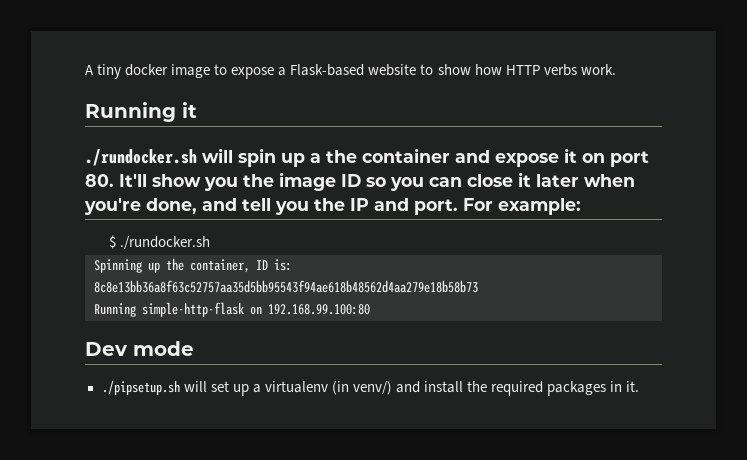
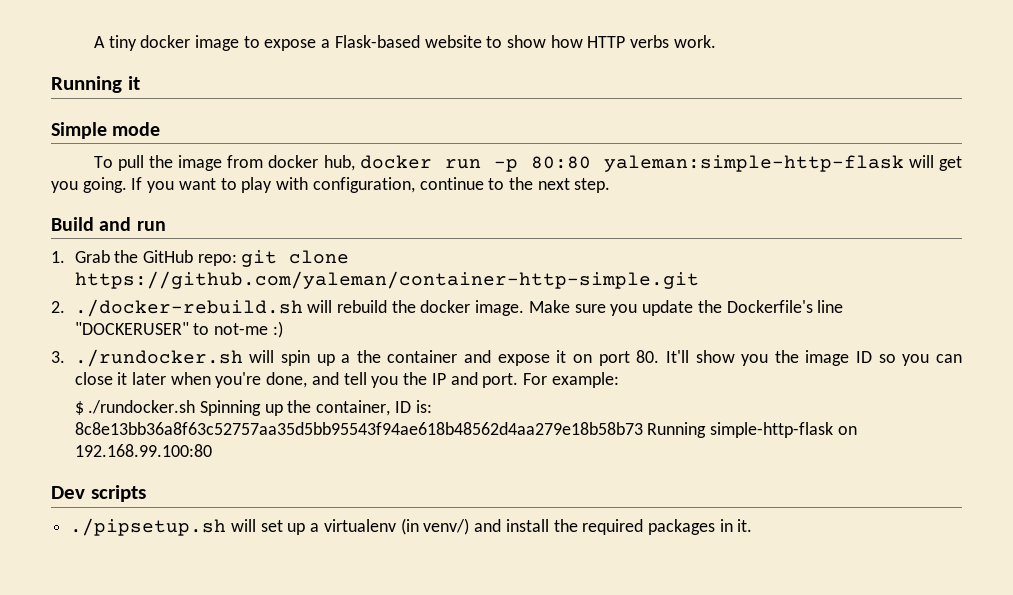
- ./rundocker.sh will spin up a the container and expose it on port 80. It'll show you the image ID so you can close it later when you're done, and tell you the IP and port.
+ Simple mode
+ To pull the image from docker hub, docker run -p 80:80 yaleman:simple-http-flask will get you going. If you want to play with configuration, continue to the next step.
+ Build and run
+ 1. Grab the GitHub repo: git clone https://github.com/yaleman/container-http-simple.git
+ 2. ./docker-rebuild.sh will rebuild the docker image. Make sure you update the Dockerfile's line "DOCKERUSER" to not-me :)
+ 3. ./rundocker.sh will spin up a the container and expose it on port 80. It'll show you the image ID so you can close it later when you're done, and tell you the IP and port.
- $ ./rundocker.sh
- Spinning up the container, ID is: 8c8e13bb36a8f63c52757aa35d5bb95543f94ae618b48562d4aa279e18b58b73
- Running simple-http-flask on 192.168.99.100:80
+ $ ./rundocker.sh Spinning up the container, ID is: 8c8e13bb36a8f63c52757aa35d5bb95543f94ae618b48562d4aa279e18b58b73 Running simple-http-flask on 192.168.99.100:80
- Dev mode
+ Dev scripts

